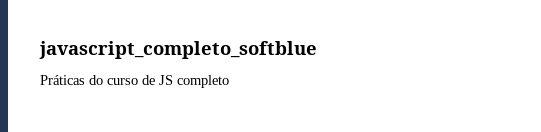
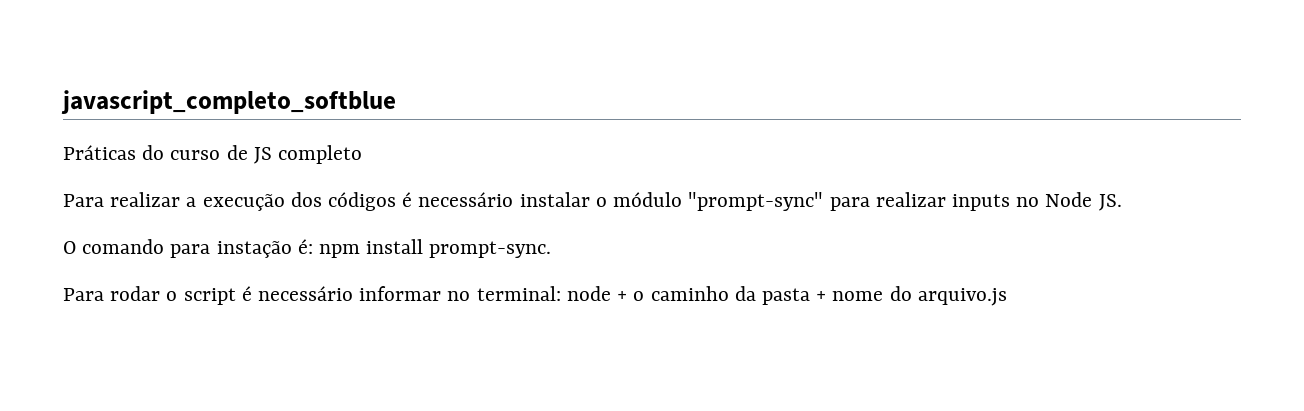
+ Para realizar a execução dos códigos é necessário instalar o módulo "prompt-sync" para realizar inputs no Node JS.
+ O comando para instação é: npm install prompt-sync.
+ Para rodar o script é necessário informar no terminal: node + o caminho da pasta + nome do arquivo.js

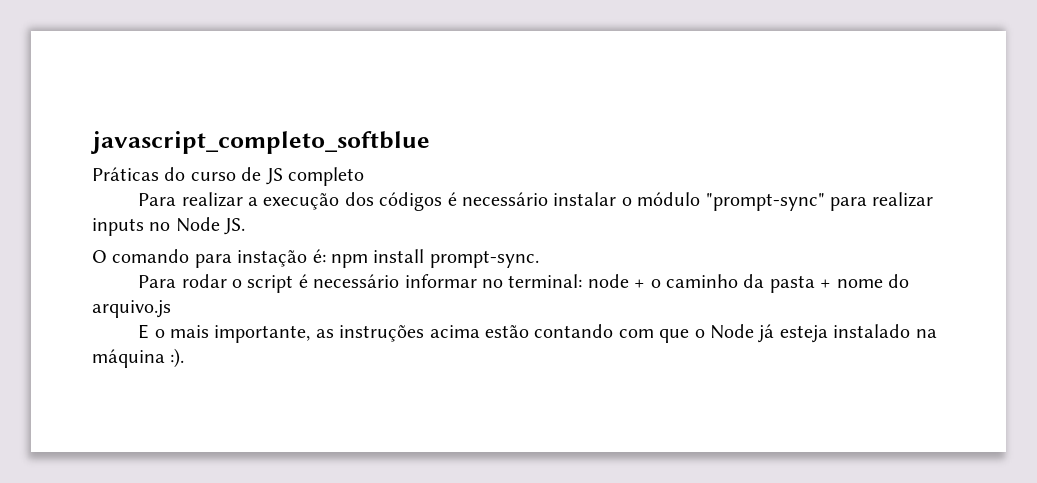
+ E o mais importante, as instruções acima estão contando com que o Node já esteja instalado na máquina :).

